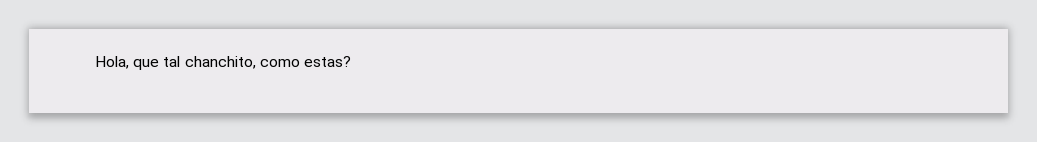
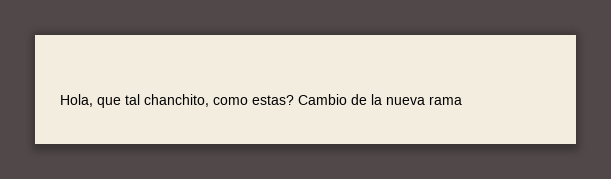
+ Cambio de la nueva rama

